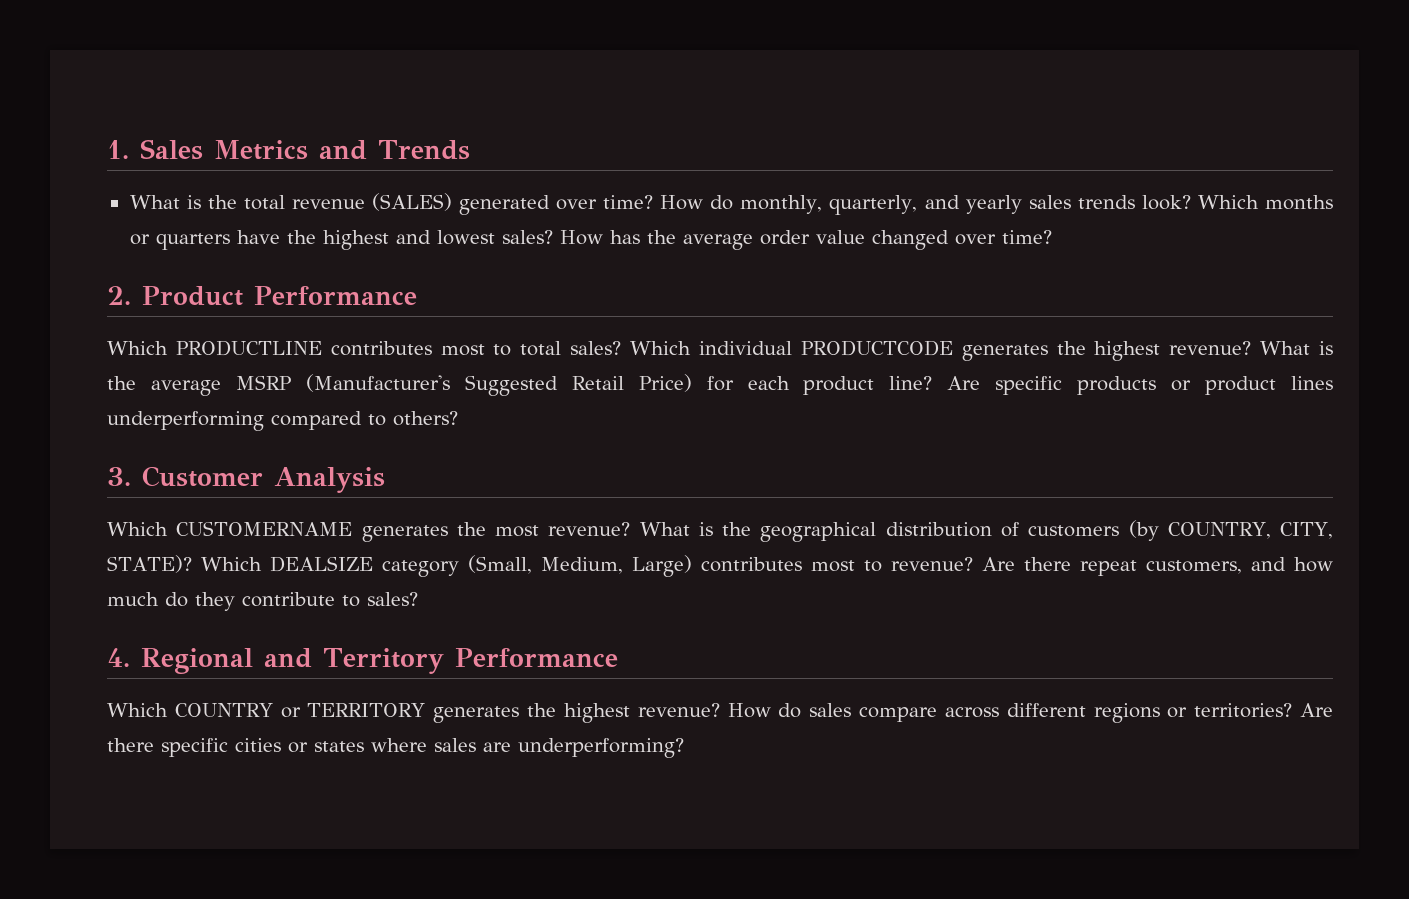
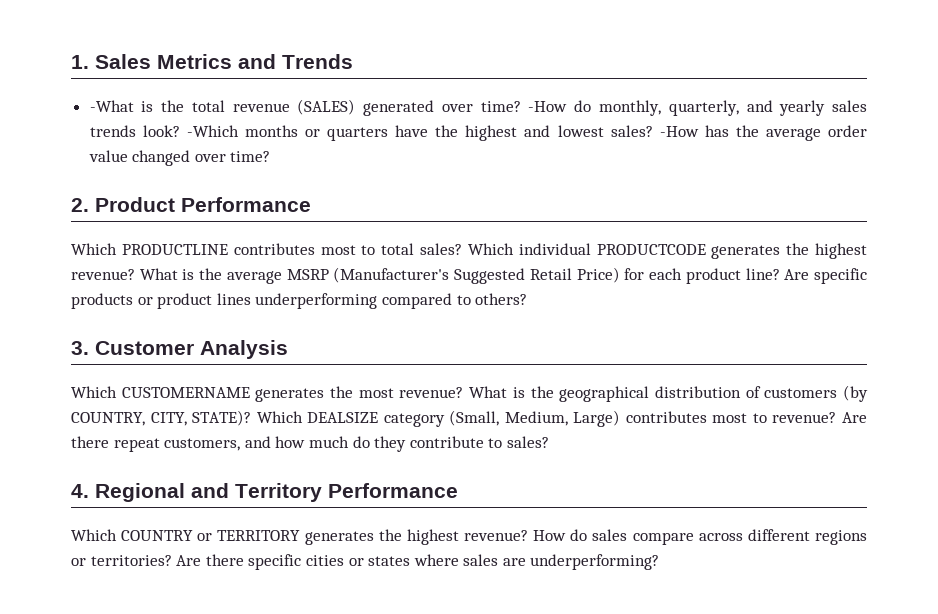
- What is the total revenue (SALES) generated over time?
+ -What is the total revenue (SALES) generated over time?
- How do monthly, quarterly, and yearly sales trends look?
+ -How do monthly, quarterly, and yearly sales trends look?
- Which months or quarters have the highest and lowest sales?
+ -Which months or quarters have the highest and lowest sales?
- How has the average order value changed over time?
+ -How has the average order value changed over time?

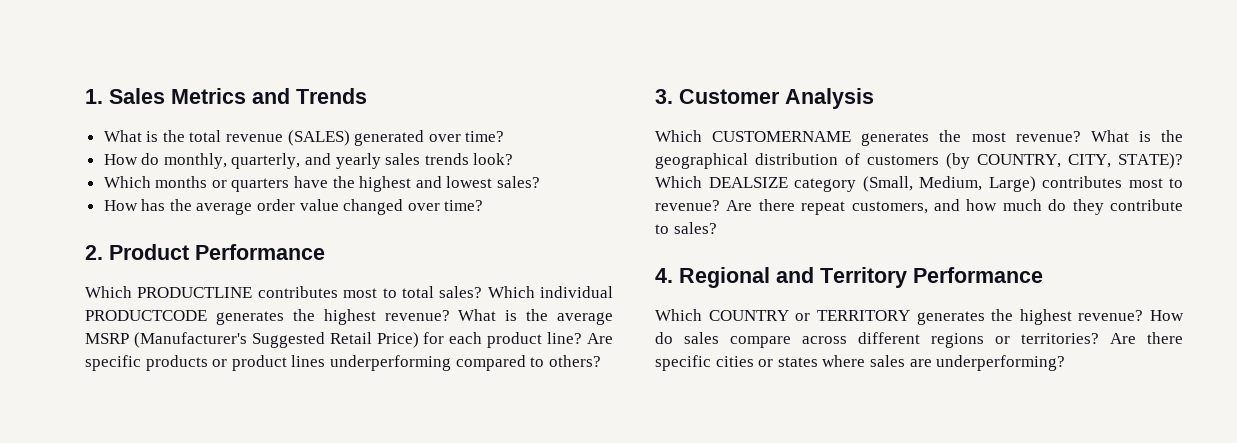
- -What is the total revenue (SALES) generated over time? -How do monthly, quarterly, and yearly sales trends look? -Which months or quarters have the highest and lowest sales? -How has the average order value changed over time?
+ What is the total revenue (SALES) generated over time?
+ How do monthly, quarterly, and yearly sales trends look?
+ Which months or quarters have the highest and lowest sales?
+ How has the average order value changed over time?

